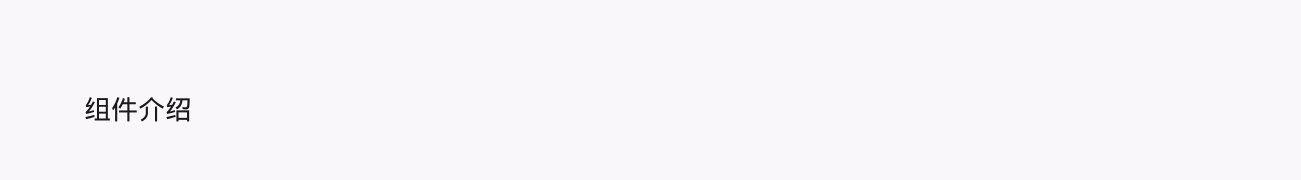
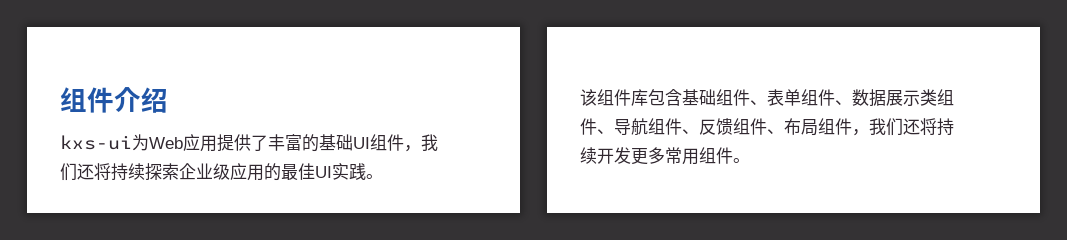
+ kxs-ui为Web应用提供了丰富的基础UI组件，我们还将持续探索企业级应用的最佳UI实践。
+ 该组件库包含基础组件、表单组件、数据展示类组件、导航组件、反馈组件、布局组件，我们还将持续开发更多常用组件。

